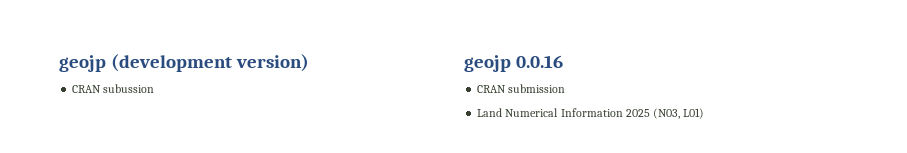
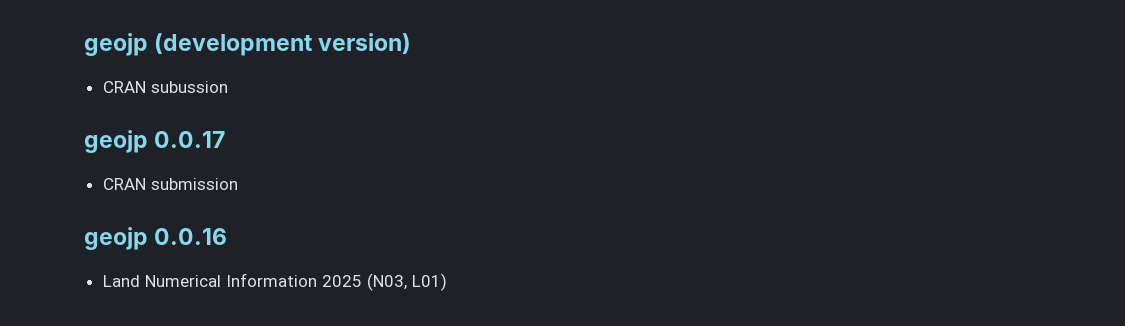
- geojp 0.0.16
+ geojp 0.0.17
+ geojp 0.0.16

